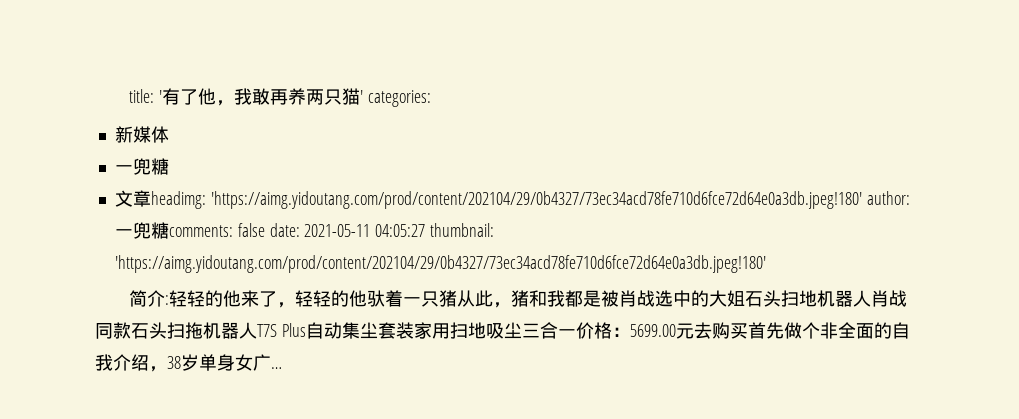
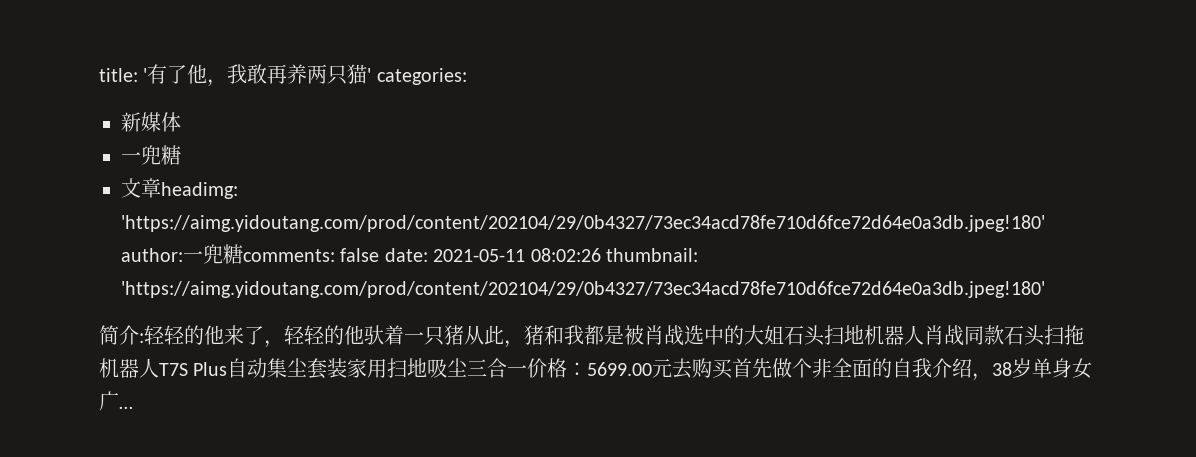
- 文章headimg: 'https://aimg.yidoutang.com/prod/content/202104/29/0b4327/73ec34acd78fe710d6fce72d64e0a3db.jpeg!180' author:一兜糖comments: false date: 2021-05-11 04:05:27 thumbnail: 'https://aimg.yidoutang.com/prod/content/202104/29/0b4327/73ec34acd78fe710d6fce72d64e0a3db.jpeg!180'
+ 文章headimg: 'https://aimg.yidoutang.com/prod/content/202104/29/0b4327/73ec34acd78fe710d6fce72d64e0a3db.jpeg!180' author:一兜糖comments: false date: 2021-05-11 08:02:26 thumbnail: 'https://aimg.yidoutang.com/prod/content/202104/29/0b4327/73ec34acd78fe710d6fce72d64e0a3db.jpeg!180'

